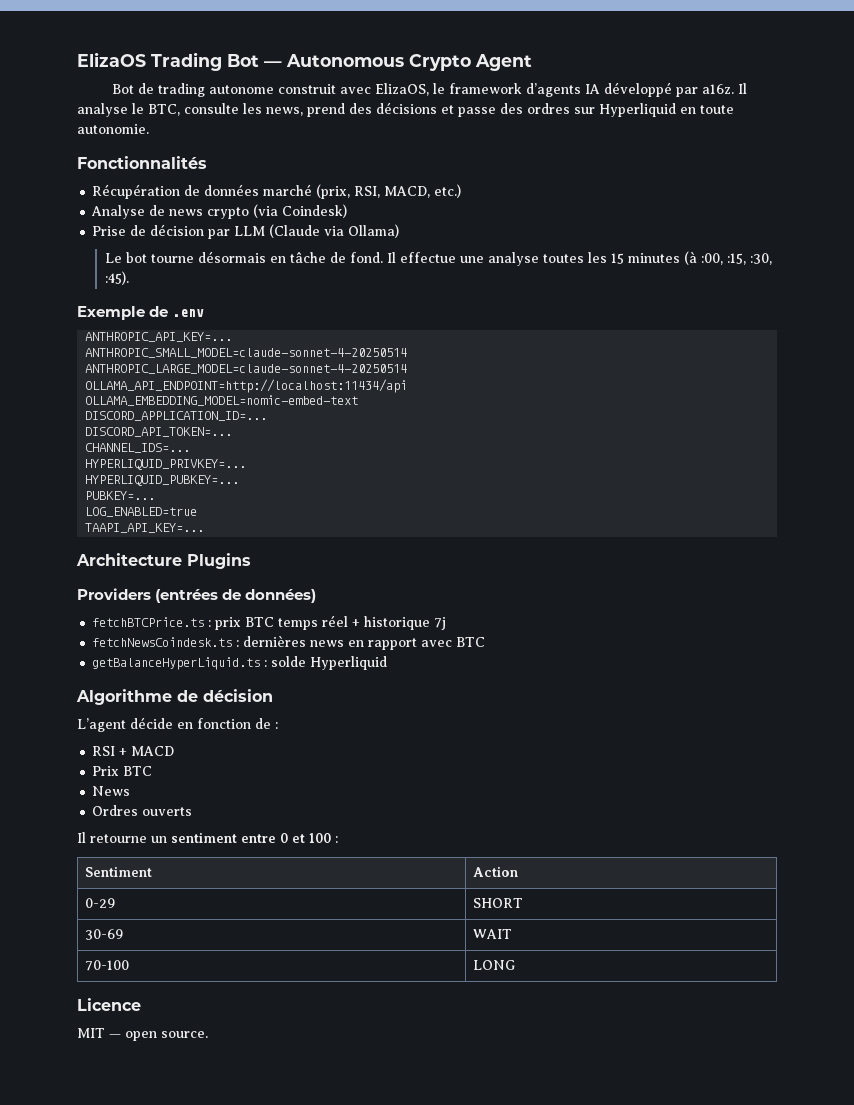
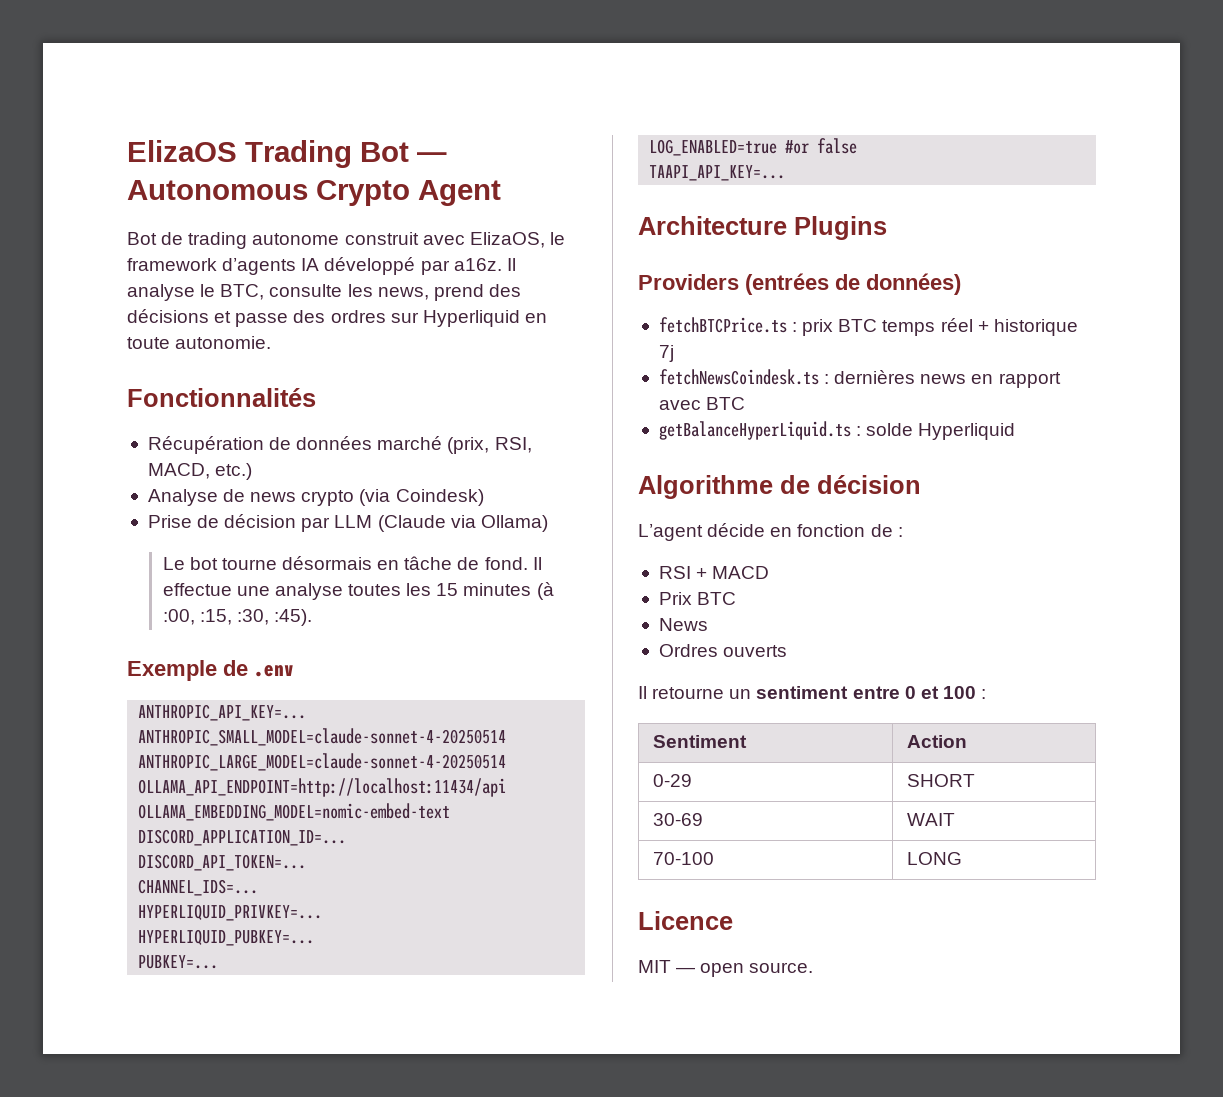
- LOG_ENABLED=true
+ LOG_ENABLED=true #or false

